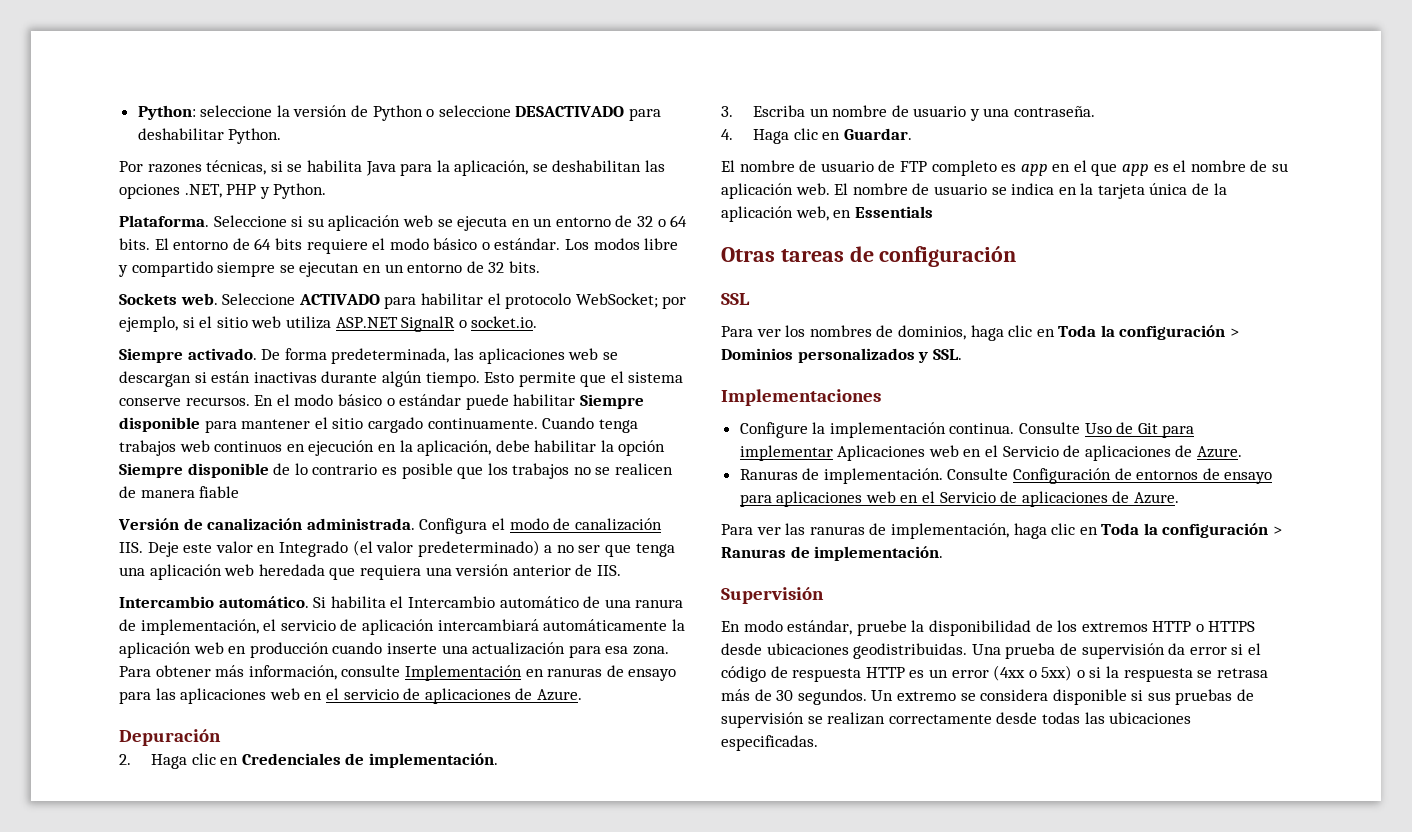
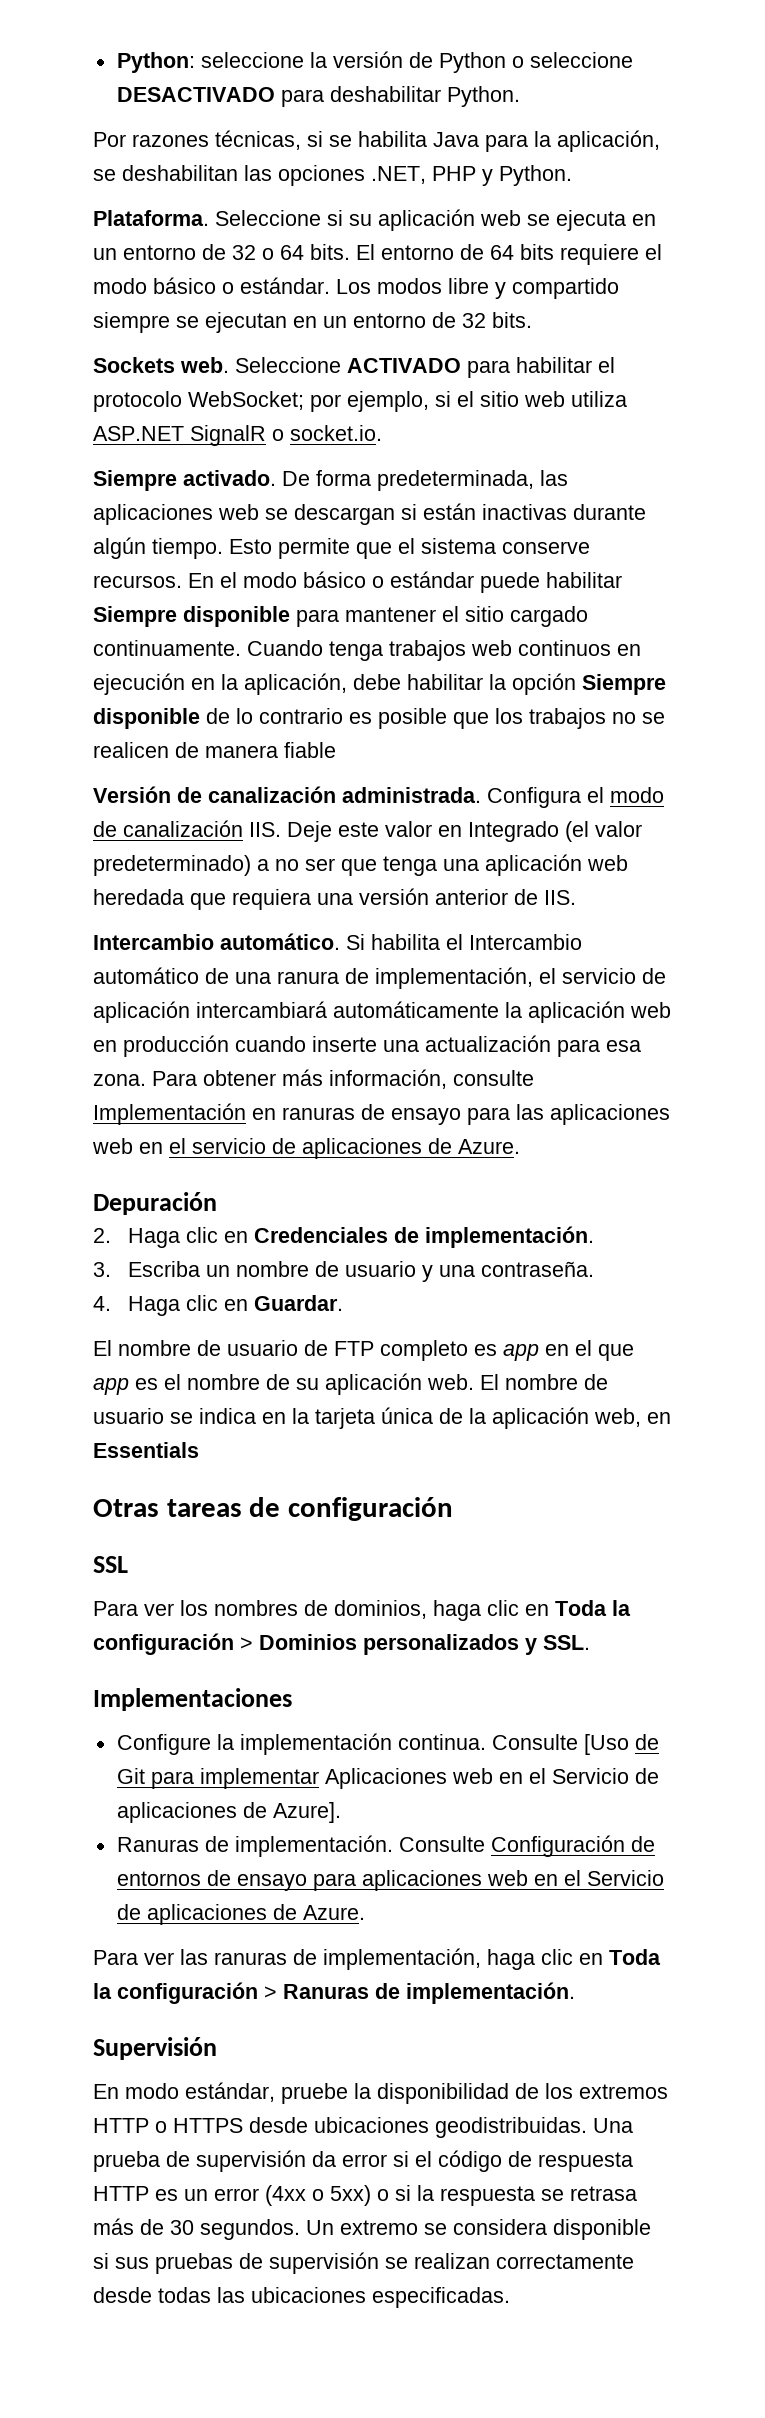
- Consulte Uso de Git para implementar Aplicaciones web en el Servicio de aplicaciones de Azure.
+ Consulte [Uso de Git para implementar Aplicaciones web en el Servicio de aplicaciones de Azure].

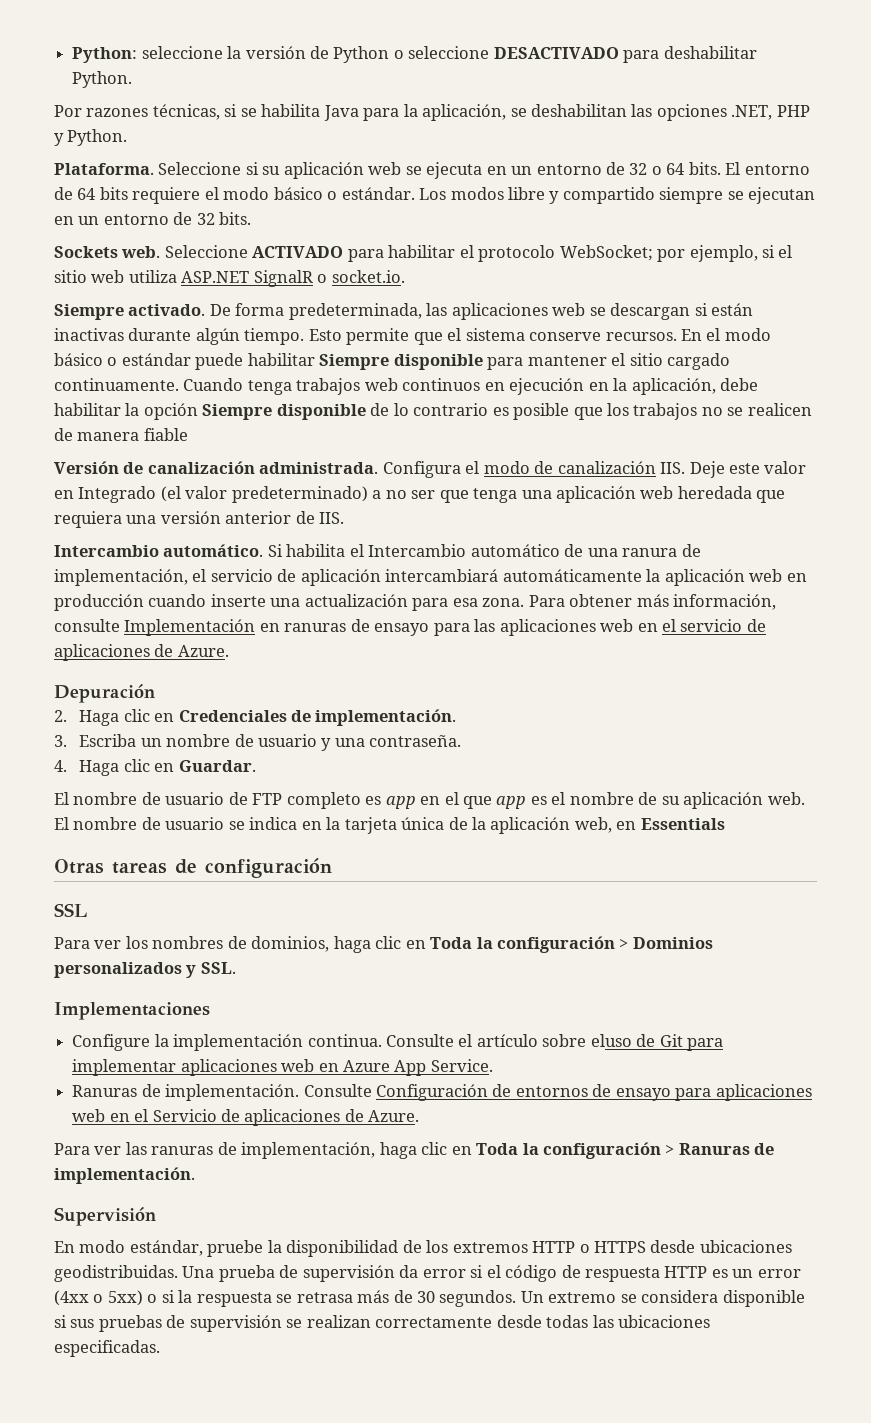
- Consulte [Uso de Git para implementar Aplicaciones web en el Servicio de aplicaciones de Azure].
+ Consulte el artículo sobre eluso de Git para implementar aplicaciones web en Azure App Service.

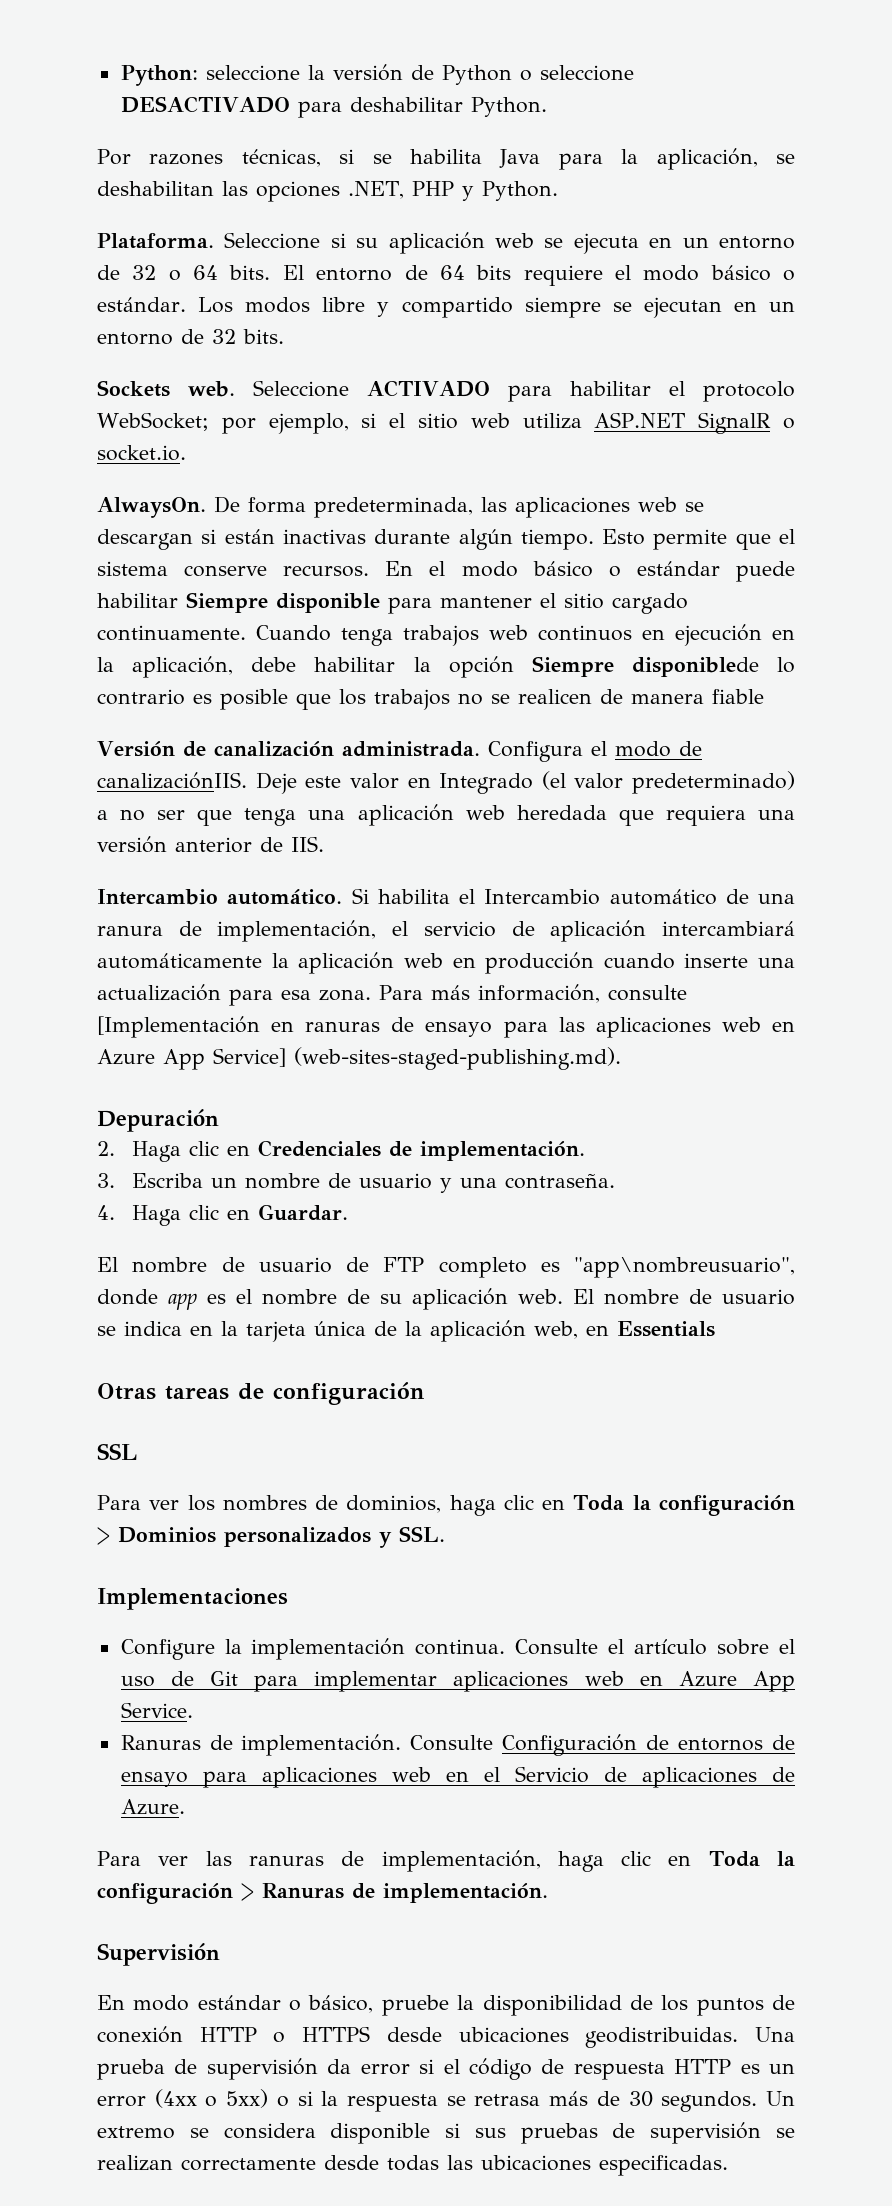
- Siempre activado.
+ AlwaysOn.
- Cuando tenga trabajos web continuos en ejecución en la aplicación, debe habilitar la opción Siempre disponible de lo contrario es posible que los trabajos no se realicen de manera fiable
+ Cuando tenga trabajos web continuos en ejecución en la aplicación, debe habilitar la opción Siempre disponiblede lo contrario es posible que los trabajos no se realicen de manera fiable
- Configura el modo de canalización IIS. Deje este valor en Integrado (el valor predeterminado) a no ser que tenga una aplicación web heredada que requiera una versión anterior de IIS.
+ Configura el modo de canalizaciónIIS. Deje este valor en Integrado (el valor predeterminado) a no ser que tenga una aplicación web heredada que requiera una versión anterior de IIS.
- Para obtener más información, consulte Implementación en ranuras de ensayo para las aplicaciones web en el servicio de aplicaciones de Azure.
+ Para más información, consulte [Implementación en ranuras de ensayo para las aplicaciones web en Azure App Service] (web-sites-staged-publishing.md).
- El nombre de usuario de FTP completo es app en el que app es el nombre de su aplicación web.
+ El nombre de usuario de FTP completo es "app\nombreusuario", donde app es el nombre de su aplicación web.
- Consulte el artículo sobre eluso de Git para implementar aplicaciones web en Azure App Service.
+ Consulte el artículo sobre el uso de Git para implementar aplicaciones web en Azure App Service.
- En modo estándar, pruebe la disponibilidad de los extremos HTTP o HTTPS desde ubicaciones geodistribuidas.
+ En modo estándar o básico, pruebe la disponibilidad de los puntos de conexión HTTP o HTTPS desde ubicaciones geodistribuidas.

